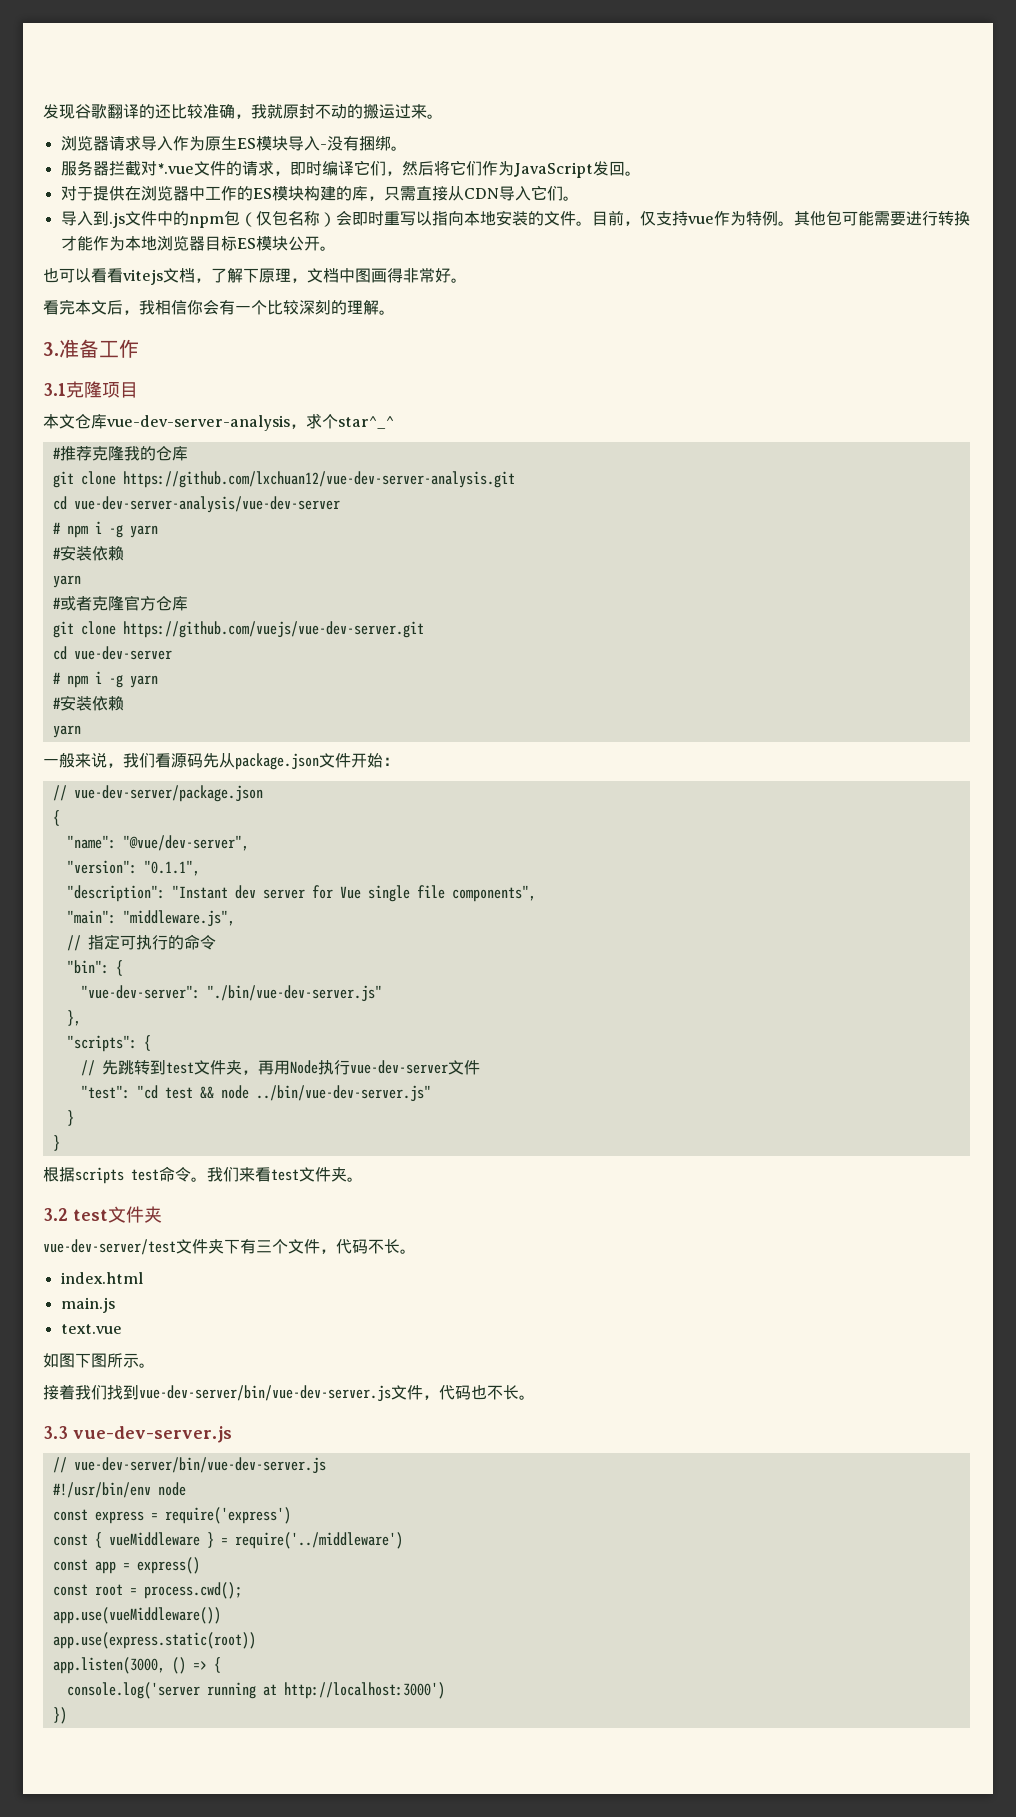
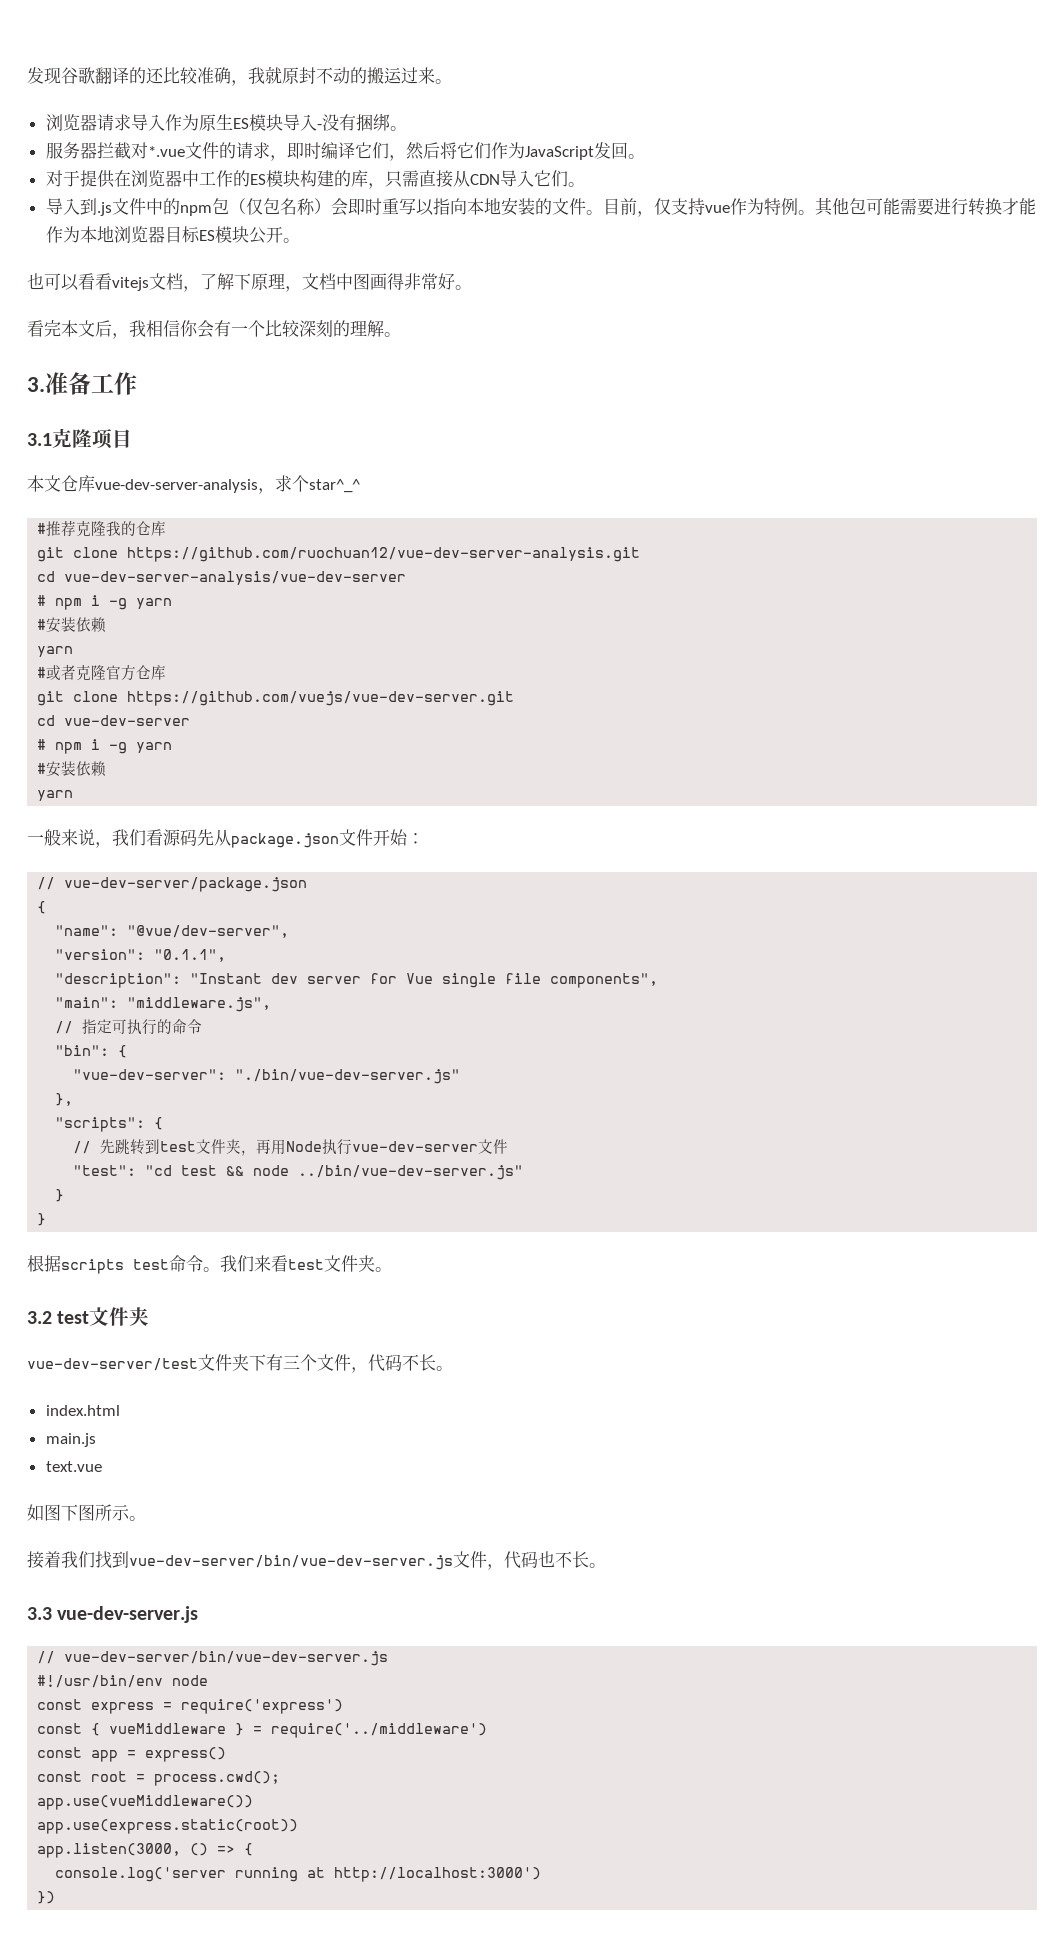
- git clone https://github.com/lxchuan12/vue-dev-server-analysis.git
+ git clone https://github.com/ruochuan12/vue-dev-server-analysis.git

